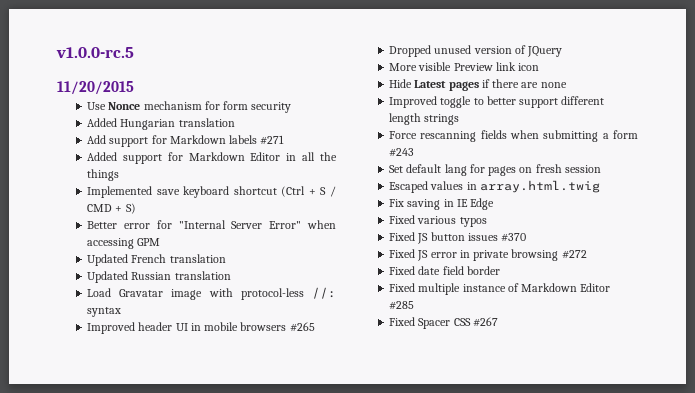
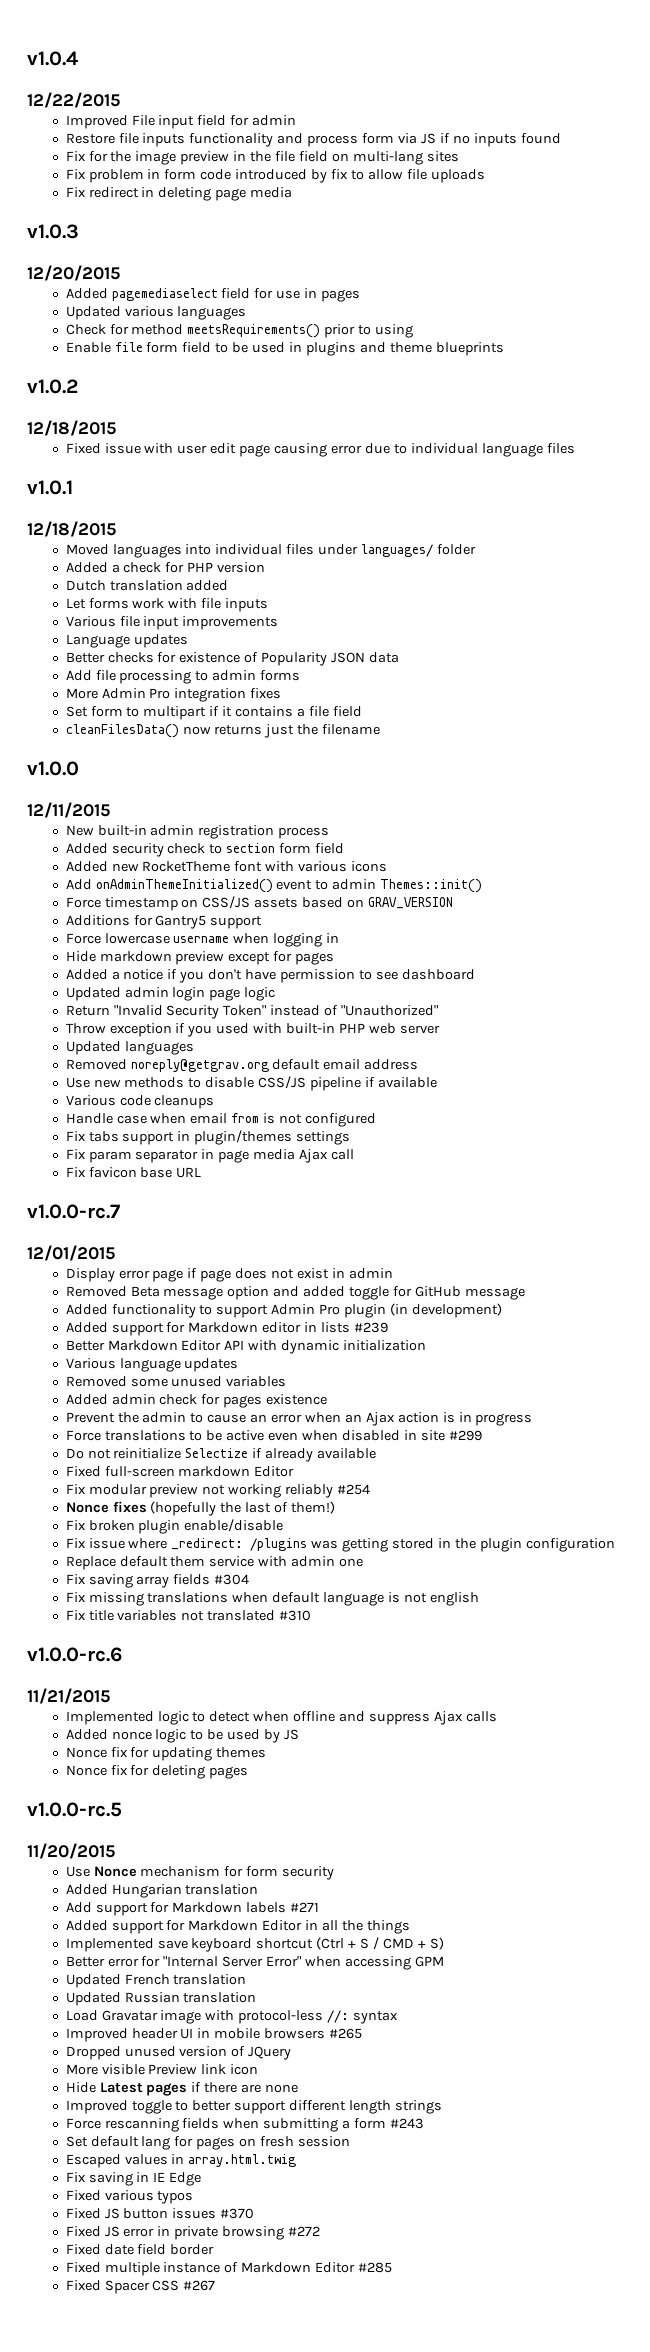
+ v1.0.4
+ 12/22/2015
+ Improved File input field for admin
+ Restore file inputs functionality and process form via JS if no inputs found
+ Fix for the image preview in the file field on multi-lang sites
+ Fix problem in form code introduced by fix to allow file uploads
+ Fix redirect in deleting page media
+ v1.0.3
+ 12/20/2015
+ Added pagemediaselect field for use in pages
+ Updated various languages
+ Check for method meetsRequirements() prior to using
+ Enable file form field to be used in plugins and theme blueprints
+ v1.0.2
+ 12/18/2015
+ Fixed issue with user edit page causing error due to individual language files
+ v1.0.1
+ 12/18/2015
+ Moved languages into individual files under languages/ folder
+ Added a check for PHP version
+ Dutch translation added
+ Let forms work with file inputs
+ Various file input improvements
+ Language updates
+ Better checks for existence of Popularity JSON data
+ Add file processing to admin forms
+ More Admin Pro integration fixes
+ Set form to multipart if it contains a file field
+ cleanFilesData() now returns just the filename
+ v1.0.0
+ 12/11/2015
+ New built-in admin registration process
+ Added security check to section form field
+ Added new RocketTheme font with various icons
+ Add onAdminThemeInitialized() event to admin Themes::init()
+ Force timestamp on CSS/JS assets based on GRAV_VERSION
+ Additions for Gantry5 support
+ Force lowercase username when logging in
+ Hide markdown preview except for pages
+ Added a notice if you don't have permission to see dashboard
+ Updated admin login page logic
+ Return "Invalid Security Token" instead of "Unauthorized"
+ Throw exception if you used with built-in PHP web server
+ Updated languages
+ Removed noreply@getgrav.org default email address
+ Use new methods to disable CSS/JS pipeline if available
+ Various code cleanups
+ Handle case when email from is not configured
+ Fix tabs support in plugin/themes settings
+ Fix param separator in page media Ajax call
+ Fix favicon base URL
+ v1.0.0-rc.7
+ 12/01/2015
+ Display error page if page does not exist in admin
+ Removed Beta message option and added toggle for GitHub message
+ Added functionality to support Admin Pro plugin (in development)
+ Added support for Markdown editor in lists #239
+ Better Markdown Editor API with dynamic initialization
+ Various language updates
+ Removed some unused variables
+ Added admin check for pages existence
+ Prevent the admin to cause an error when an Ajax action is in progress
+ Force translations to be active even when disabled in site #299
+ Do not reinitialize Selectize if already available
+ Fixed full-screen markdown Editor
+ Fix modular preview not working reliably #254
+ Nonce fixes (hopefully the last of them!)
+ Fix broken plugin enable/disable
+ Fix issue where _redirect: /plugins was getting stored in the plugin configuration
+ Replace default them service with admin one
+ Fix saving array fields #304
+ Fix missing translations when default language is not english
+ Fix title variables not translated #310
+ v1.0.0-rc.6
+ 11/21/2015
+ Implemented logic to detect when offline and suppress Ajax calls
+ Added nonce logic to be used by JS
+ Nonce fix for updating themes
+ Nonce fix for deleting pages

